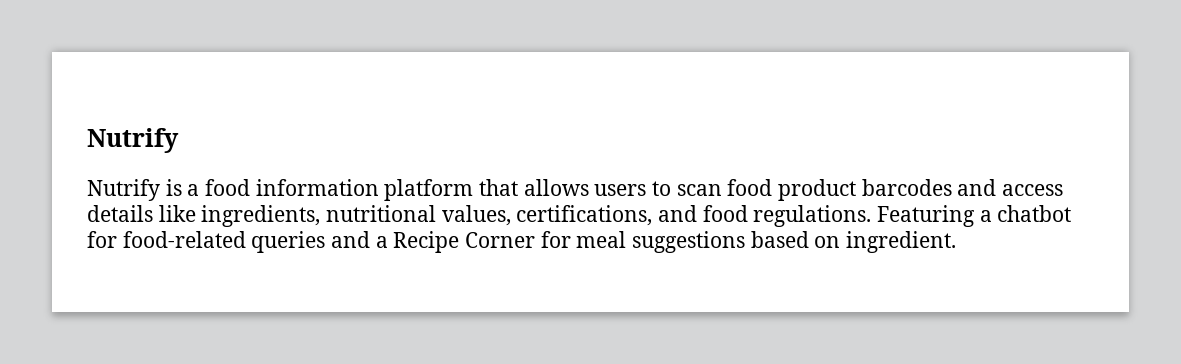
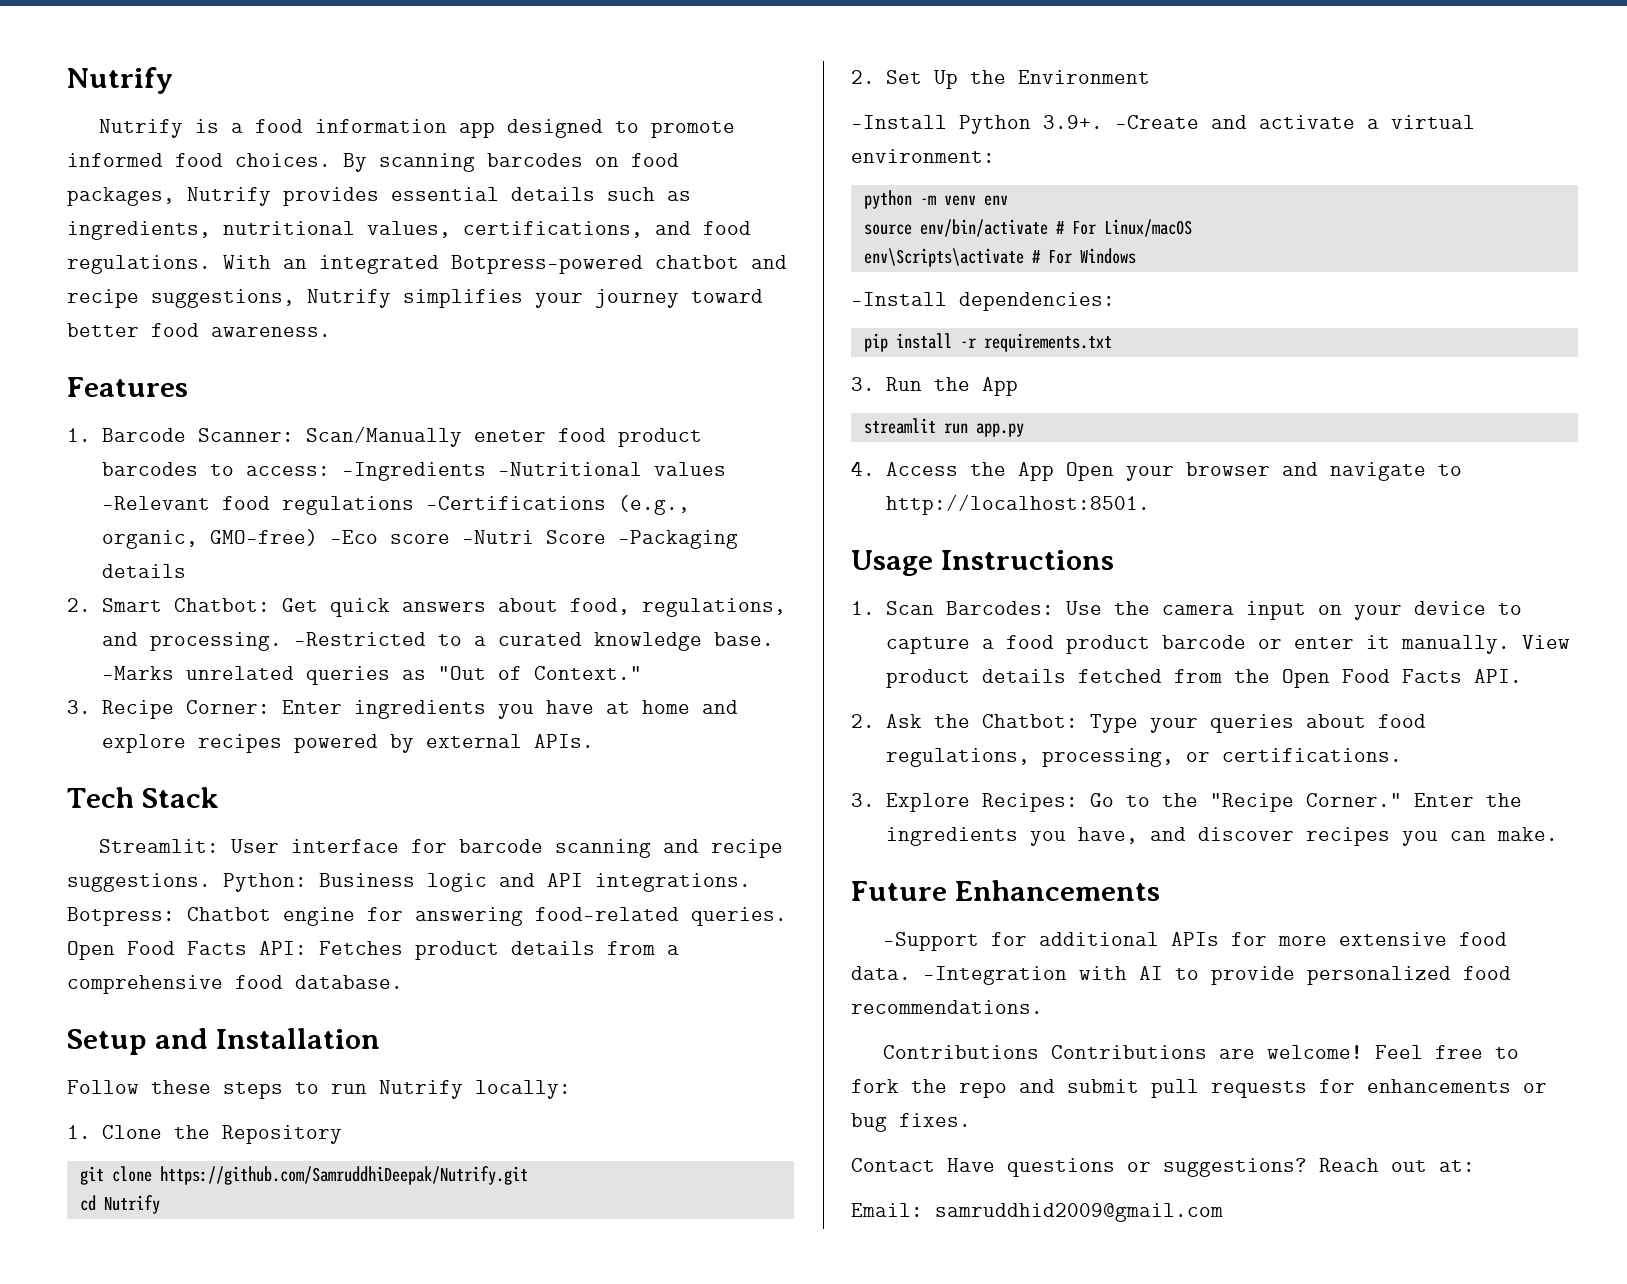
- Nutrify is a food information platform that allows users to scan food product barcodes and access details like ingredients, nutritional values, certifications, and food regulations.
+ Nutrify is a food information app designed to promote informed food choices. By scanning barcodes on food packages, Nutrify provides essential details such as ingredients, nutritional values, certifications, and food regulations.
- Featuring a chatbot for food-related queries and a Recipe Corner for meal suggestions based on ingredient.
+ With an integrated Botpress-powered chatbot and recipe suggestions, Nutrify simplifies your journey toward better food awareness.
+ Features
+ 1. Barcode Scanner: Scan/Manually eneter food product barcodes to access: -Ingredients -Nutritional values -Relevant food regulations -Certifications (e.g., organic, GMO-free) -Eco score -Nutri Score -Packaging details
+ 2. Smart Chatbot: Get quick answers about food, regulations, and processing. -Restricted to a curated knowledge base. -Marks unrelated queries as "Out of Context."
+ 3. Recipe Corner: Enter ingredients you have at home and explore recipes powered by external APIs.
+ Tech Stack
+ Streamlit: User interface for barcode scanning and recipe suggestions. Python: Business logic and API integrations. Botpress: Chatbot engine for answering food-related queries. Open Food Facts API: Fetches product details from a comprehensive food database.
+ Setup and Installation
+ Follow these steps to run Nutrify locally:
+ 1. Clone the Repository
+ git clone https://github.com/SamruddhiDeepak/Nutrify.git
+ cd Nutrify
+ 2. Set Up the Environment
+ -Install Python 3.9+. -Create and activate a virtual environment:
+ python -m venv env
+ source env/bin/activate # For Linux/macOS
+ env\Scripts\activate # For Windows
+ -Install dependencies:
+ pip install -r requirements.txt
+ 3. Run the App
+ streamlit run app.py
+ 4. Access the App Open your browser and navigate to http://localhost:8501.
+ Usage Instructions
+ 1. Scan Barcodes: Use the camera input on your device to capture a food product barcode or enter it manually. View product details fetched from the Open Food Facts API.
+ 2. Ask the Chatbot: Type your queries about food regulations, processing, or certifications.
+ 3. Explore Recipes: Go to the "Recipe Corner." Enter the ingredients you have, and discover recipes you can make.
+ Future Enhancements
+ -Support for additional APIs for more extensive food data. -Integration with AI to provide personalized food recommendations.
+ Contributions Contributions are welcome! Feel free to fork the repo and submit pull requests for enhancements or bug fixes.
+ Contact Have questions or suggestions? Reach out at:
+ Email: samruddhid2009@gmail.com

